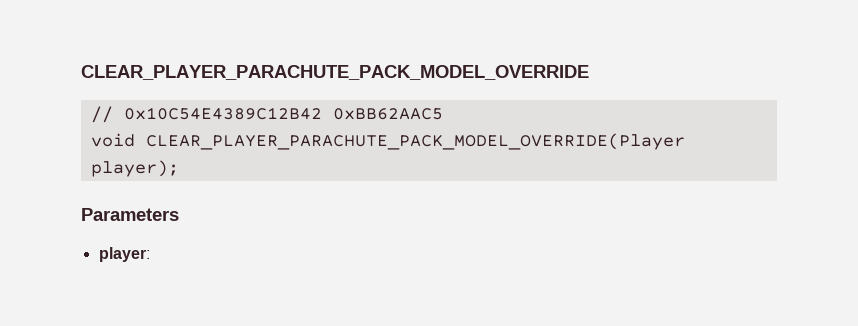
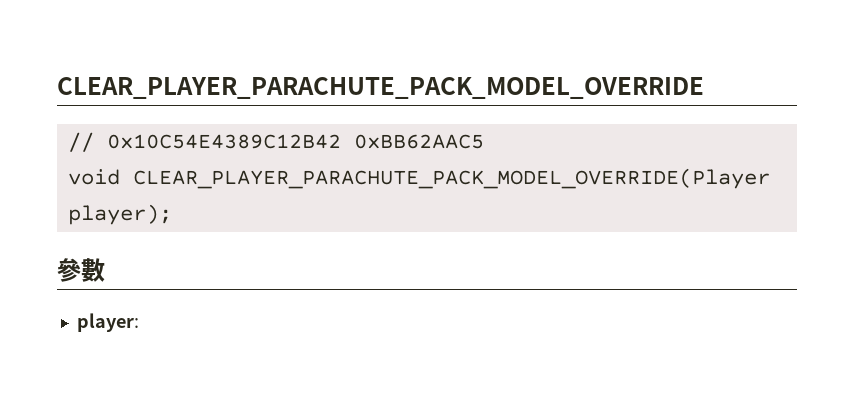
- Parameters
+ 參數

